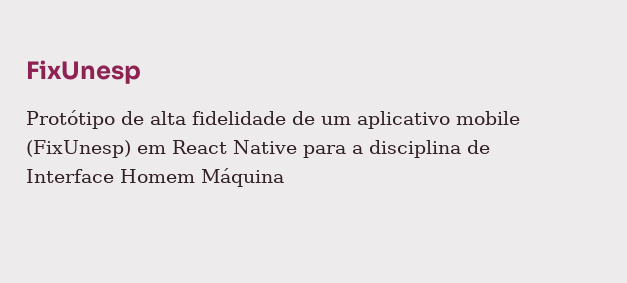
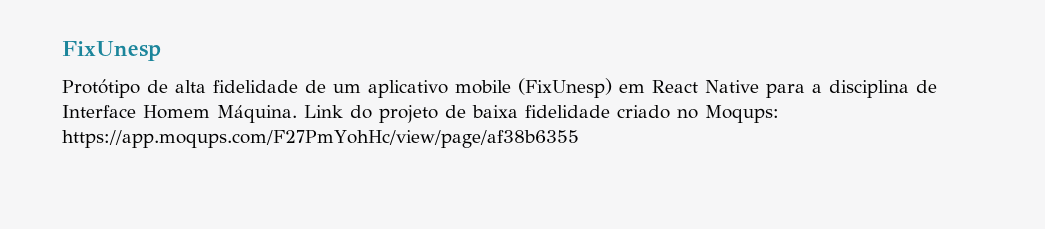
- Protótipo de alta fidelidade de um aplicativo mobile (FixUnesp) em React Native para a disciplina de Interface Homem Máquina
+ Protótipo de alta fidelidade de um aplicativo mobile (FixUnesp) em React Native para a disciplina de Interface Homem Máquina. Link do projeto de baixa fidelidade criado no Moqups: https://app.moqups.com/F27PmYohHc/view/page/af38b6355

